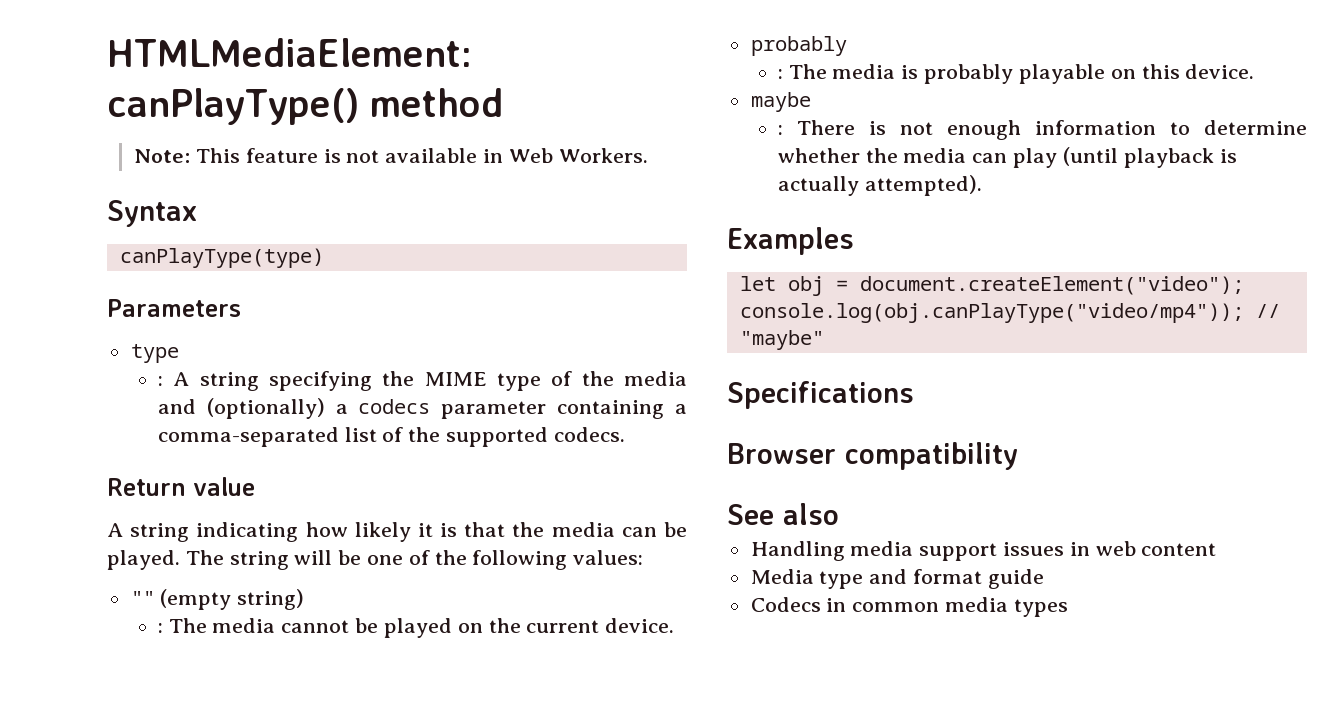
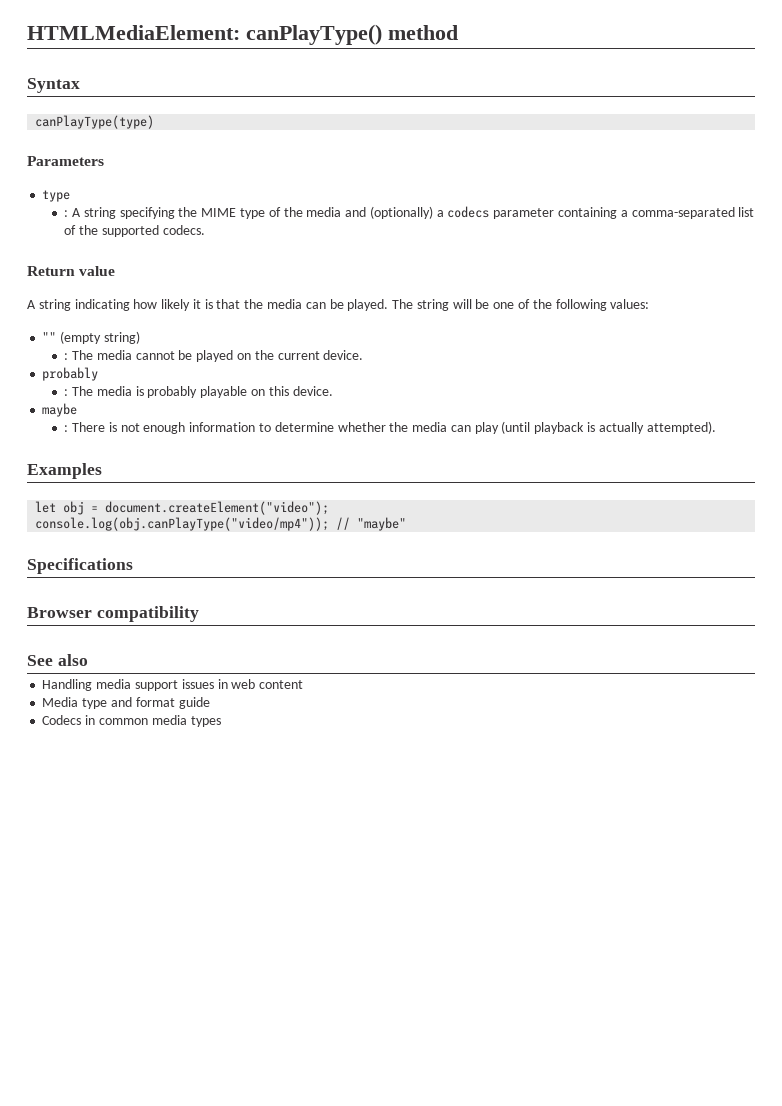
- Note: This feature is not available in Web Workers.

